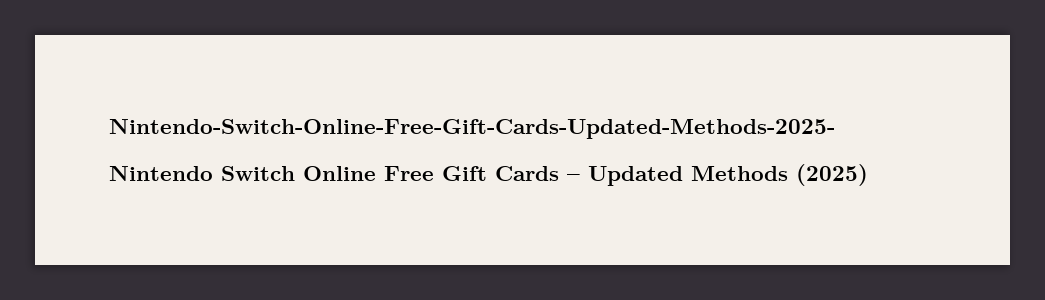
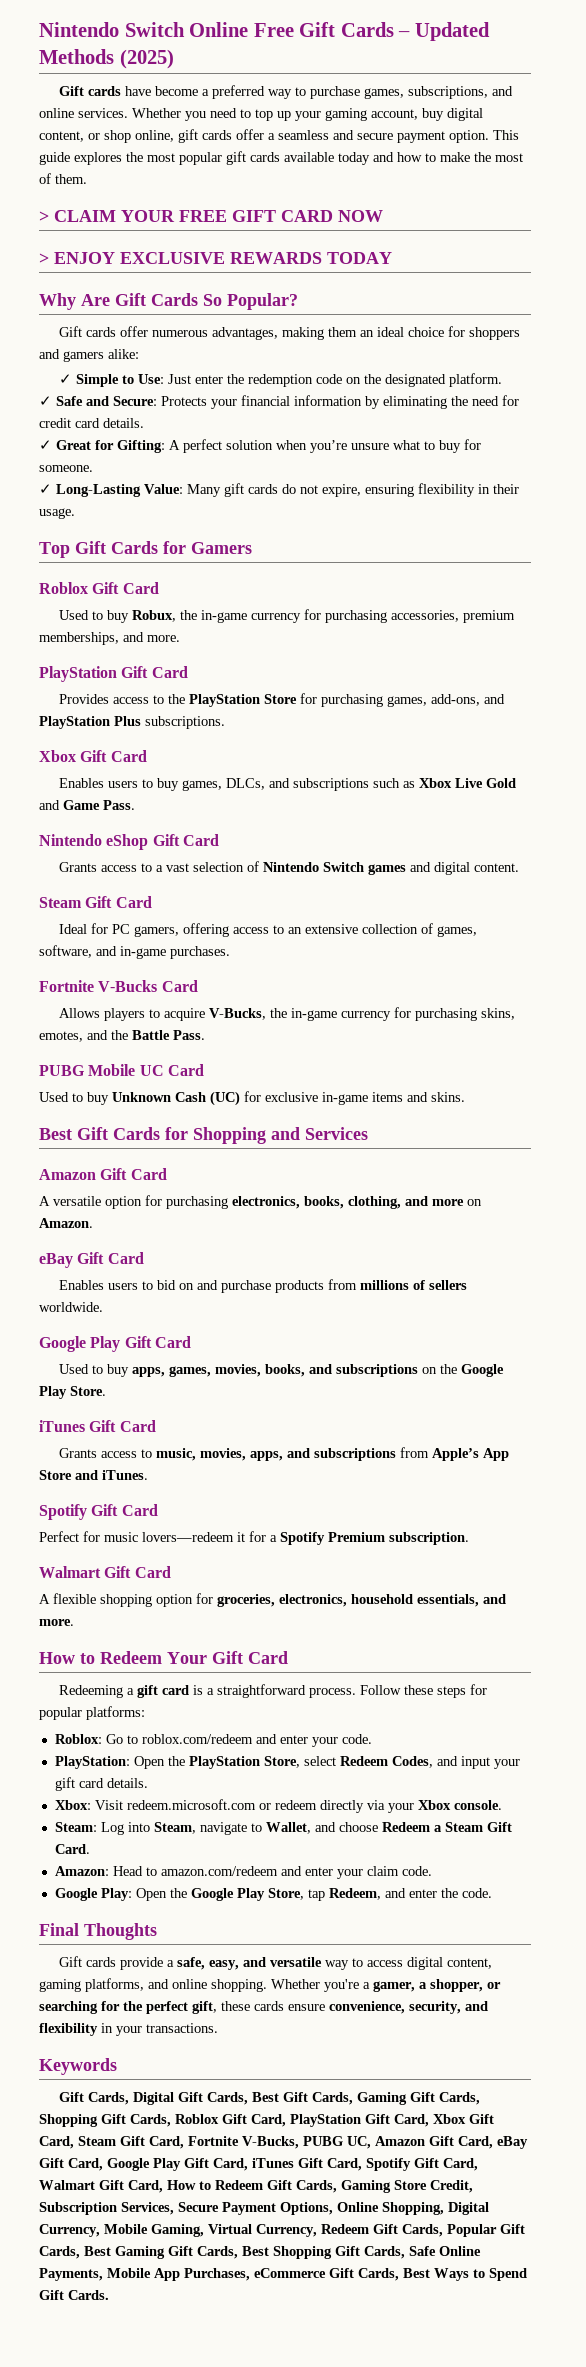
- Nintendo-Switch-Online-Free-Gift-Cards-Updated-Methods-2025-
+ Gift cards have become a preferred way to purchase games, subscriptions, and online services. Whether you need to top up your gaming account, buy digital content, or shop online, gift cards offer a seamless and secure payment option. This guide explores the most popular gift cards available today and how to make the most of them.
+ > CLAIM YOUR FREE GIFT CARD NOW
+ > ENJOY EXCLUSIVE REWARDS TODAY
+ Why Are Gift Cards So Popular?
+ Gift cards offer numerous advantages, making them an ideal choice for shoppers and gamers alike:
+ ✓ Simple to Use: Just enter the redemption code on the designated platform.
+ ✓ Safe and Secure: Protects your financial information by eliminating the need for credit card details.
+ ✓ Great for Gifting: A perfect solution when you’re unsure what to buy for someone.
+ ✓ Long-Lasting Value: Many gift cards do not expire, ensuring flexibility in their usage.
+ Top Gift Cards for Gamers
+ Roblox Gift Card
+ Used to buy Robux, the in-game currency for purchasing accessories, premium memberships, and more.
+ PlayStation Gift Card
+ Provides access to the PlayStation Store for purchasing games, add-ons, and PlayStation Plus subscriptions.
+ Xbox Gift Card
+ Enables users to buy games, DLCs, and subscriptions such as Xbox Live Gold and Game Pass.
+ Nintendo eShop Gift Card
+ Grants access to a vast selection of Nintendo Switch games and digital content.
+ Steam Gift Card
+ Ideal for PC gamers, offering access to an extensive collection of games, software, and in-game purchases.
+ Fortnite V-Bucks Card
+ Allows players to acquire V-Bucks, the in-game currency for purchasing skins, emotes, and the Battle Pass.
+ PUBG Mobile UC Card
+ Used to buy Unknown Cash (UC) for exclusive in-game items and skins.
+ Best Gift Cards for Shopping and Services
+ Amazon Gift Card
+ A versatile option for purchasing electronics, books, clothing, and more on Amazon.
+ eBay Gift Card
+ Enables users to bid on and purchase products from millions of sellers worldwide.
+ Google Play Gift Card
+ Used to buy apps, games, movies, books, and subscriptions on the Google Play Store.
+ iTunes Gift Card
+ Grants access to music, movies, apps, and subscriptions from Apple’s App Store and iTunes.
+ Spotify Gift Card
+ Perfect for music lovers—redeem it for a Spotify Premium subscription.
+ Walmart Gift Card
+ A flexible shopping option for groceries, electronics, household essentials, and more.
+ How to Redeem Your Gift Card
+ Redeeming a gift card is a straightforward process. Follow these steps for popular platforms:
+ Roblox: Go to roblox.com/redeem and enter your code.
+ PlayStation: Open the PlayStation Store, select Redeem Codes, and input your gift card details.
+ Xbox: Visit redeem.microsoft.com or redeem directly via your Xbox console.
+ Steam: Log into Steam, navigate to Wallet, and choose Redeem a Steam Gift Card.
+ Amazon: Head to amazon.com/redeem and enter your claim code.
+ Google Play: Open the Google Play Store, tap Redeem, and enter the code.
+ Final Thoughts
+ Gift cards provide a safe, easy, and versatile way to access digital content, gaming platforms, and online shopping. Whether you're a gamer, a shopper, or searching for the perfect gift, these cards ensure convenience, security, and flexibility in your transactions.
+ Keywords
+ Gift Cards, Digital Gift Cards, Best Gift Cards, Gaming Gift Cards, Shopping Gift Cards, Roblox Gift Card, PlayStation Gift Card, Xbox Gift Card, Steam Gift Card, Fortnite V-Bucks, PUBG UC, Amazon Gift Card, eBay Gift Card, Google Play Gift Card, iTunes Gift Card, Spotify Gift Card, Walmart Gift Card, How to Redeem Gift Cards, Gaming Store Credit, Subscription Services, Secure Payment Options, Online Shopping, Digital Currency, Mobile Gaming, Virtual Currency, Redeem Gift Cards, Popular Gift Cards, Best Gaming Gift Cards, Best Shopping Gift Cards, Safe Online Payments, Mobile App Purchases, eCommerce Gift Cards, Best Ways to Spend Gift Cards.

